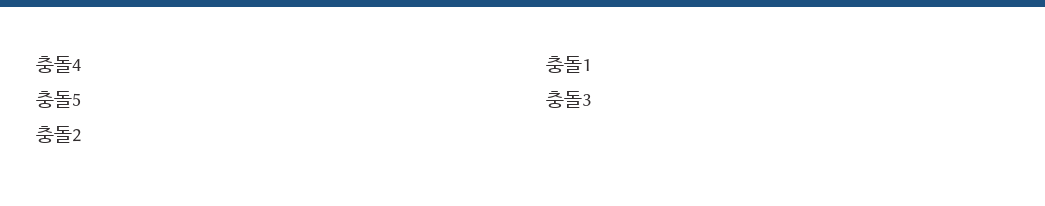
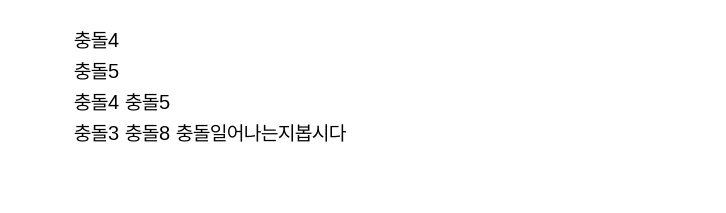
- 충돌2
- 충돌1
+ 충돌4 충돌5
- 충돌3
+ 충돌3 충돌8 충돌일어나는지봅시다

